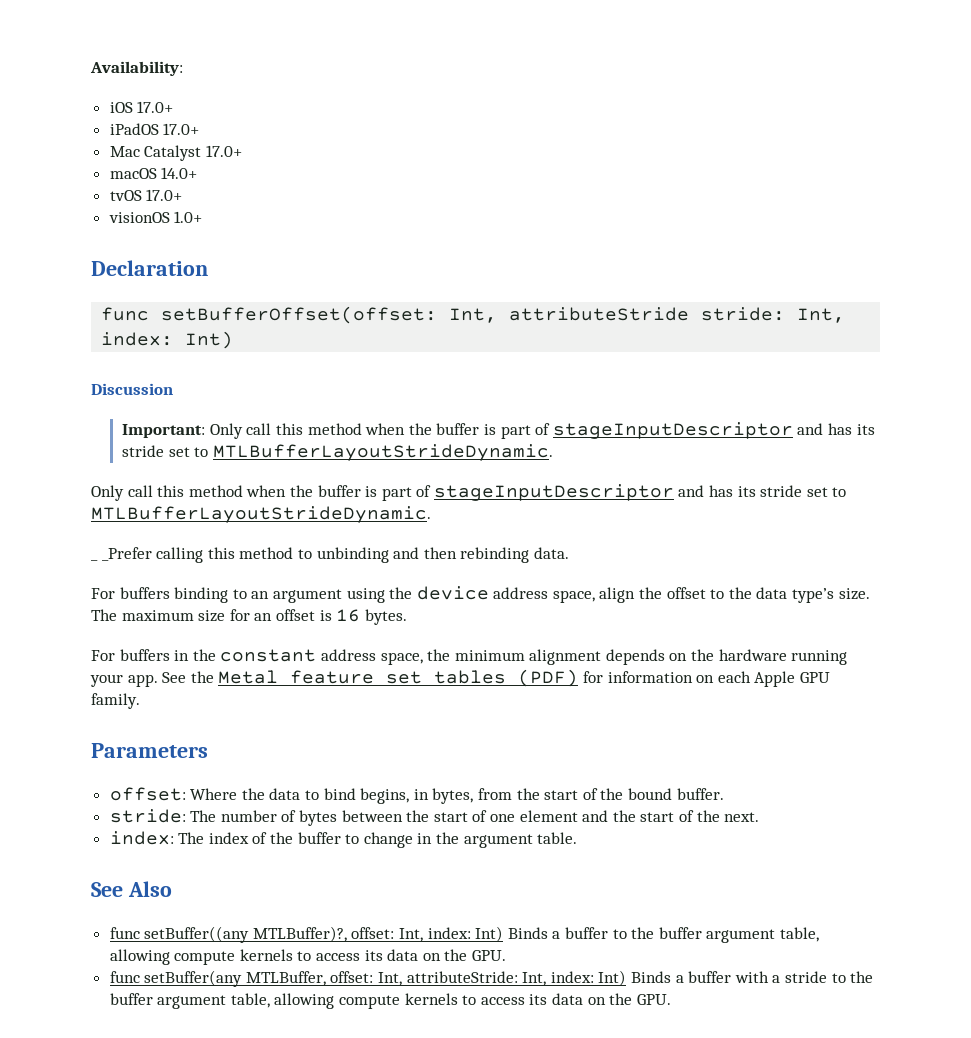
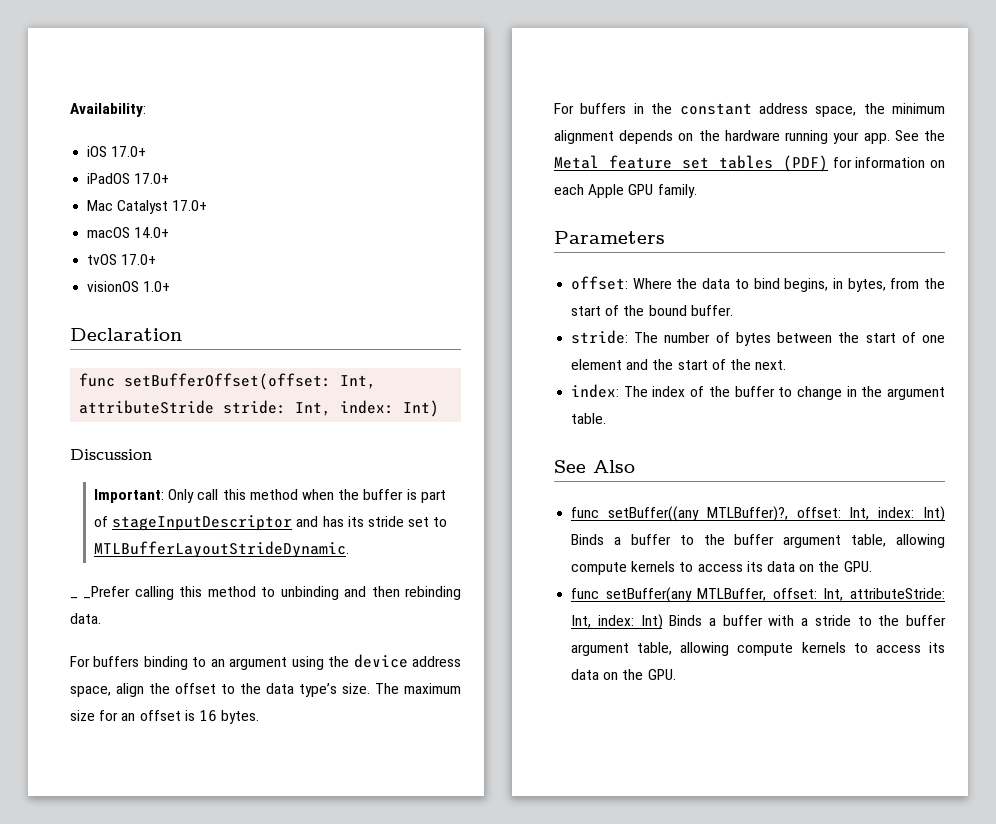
  Important: Only call this method when the buffer is part of stageInputDescriptor and has its stride set to MTLBufferLayoutStrideDynamic.
- Only call this method when the buffer is part of stageInputDescriptor and has its stride set to MTLBufferLayoutStrideDynamic.

